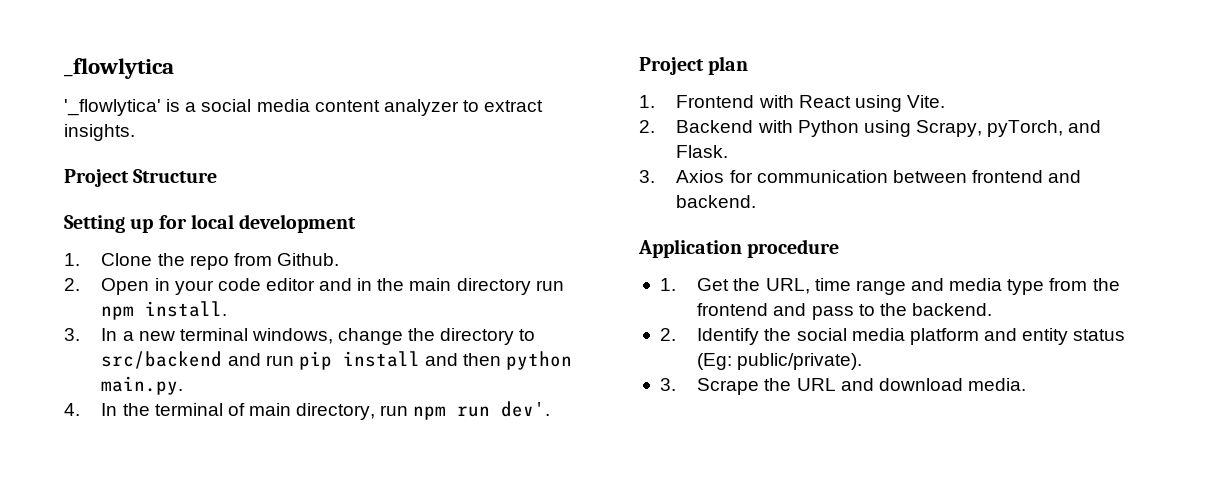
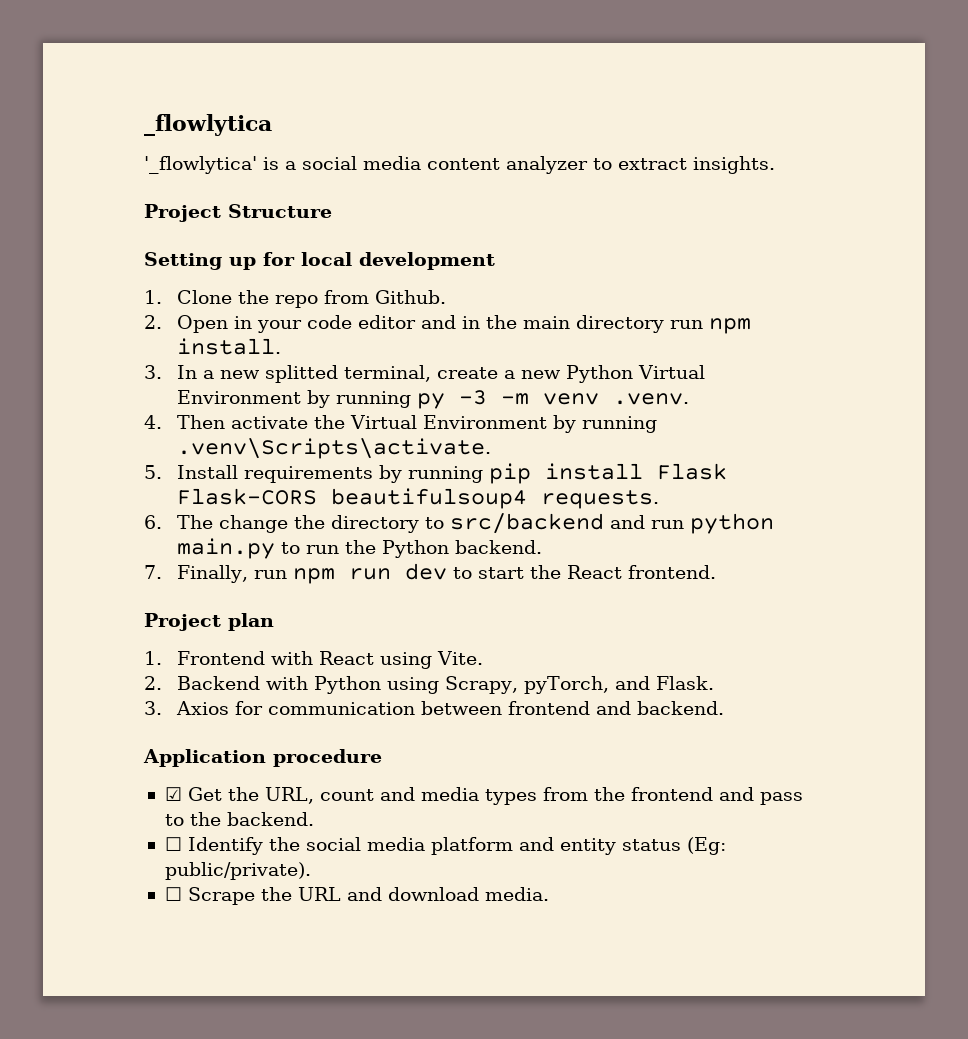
- 3. In a new terminal windows, change the directory to src/backend and run pip install and then python main.py.
- 4. In the terminal of main directory, run npm run dev'.
+ 3. In a new splitted terminal, create a new Python Virtual Environment by running py -3 -m venv .venv.
+ 4. Then activate the Virtual Environment by running .venv\Scripts\activate.
+ 5. Install requirements by running pip install Flask Flask-CORS beautifulsoup4 requests.
+ 6. The change the directory to src/backend and run python main.py to run the Python backend.
+ 7. Finally, run npm run dev to start the React frontend.
- 1. Get the URL, time range and media type from the frontend and pass to the backend.
+ ☑ Get the URL, count and media types from the frontend and pass to the backend.
- 2. Identify the social media platform and entity status (Eg: public/private).
+ ☐ Identify the social media platform and entity status (Eg: public/private).
- 3. Scrape the URL and download media.
+ ☐ Scrape the URL and download media.

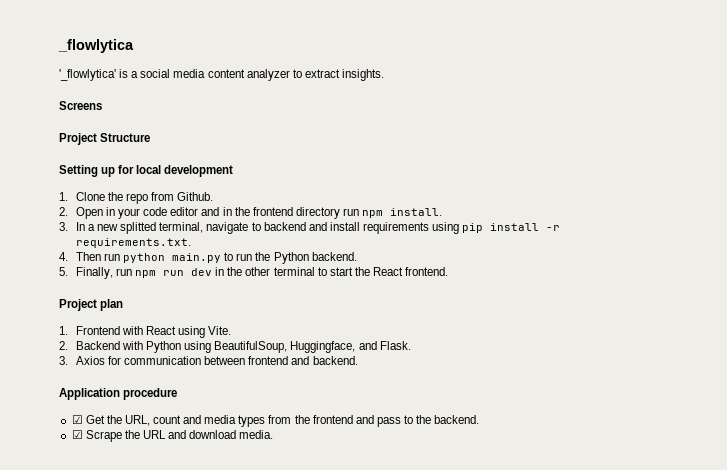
+ Screens
- 2. Open in your code editor and in the main directory run npm install.
+ 2. Open in your code editor and in the frontend directory run npm install.
- 3. In a new splitted terminal, create a new Python Virtual Environment by running py -3 -m venv .venv.
- 4. Then activate the Virtual Environment by running .venv\Scripts\activate.
- 5. Install requirements by running pip install Flask Flask-CORS beautifulsoup4 requests.
- 6. The change the directory to src/backend and run python main.py to run the Python backend.
+ 3. In a new splitted terminal, navigate to backend and install requirements using pip install -r requirements.txt.
+ 4. Then run python main.py to run the Python backend.
- 7. Finally, run npm run dev to start the React frontend.
+ 5. Finally, run npm run dev in the other terminal to start the React frontend.
- 2. Backend with Python using Scrapy, pyTorch, and Flask.
+ 2. Backend with Python using BeautifulSoup, Huggingface, and Flask.
- ☐ Identify the social media platform and entity status (Eg: public/private).
- ☐ Scrape the URL and download media.
+ ☑ Scrape the URL and download media.

